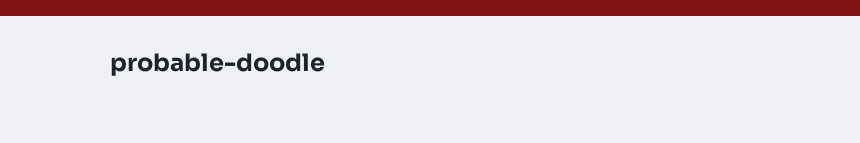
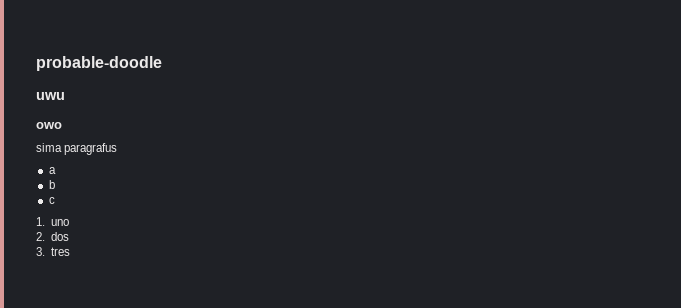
+ uwu
+ owo
+ sima paragrafus
+ a
+ b
+ c
+ 1. uno
+ 2. dos
+ 3. tres

